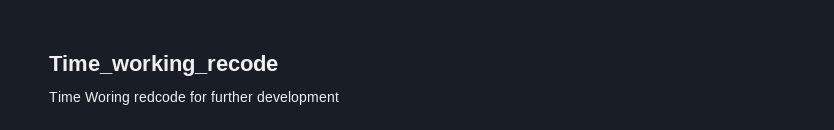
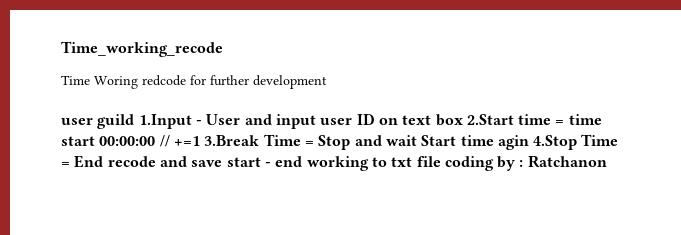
+ user guild 1.Input - User and input user ID on text box 2.Start time = time start 00:00:00 // +=1 3.Break Time = Stop and wait Start time agin 4.Stop Time = End recode and save start - end working to txt file coding by : Ratchanon

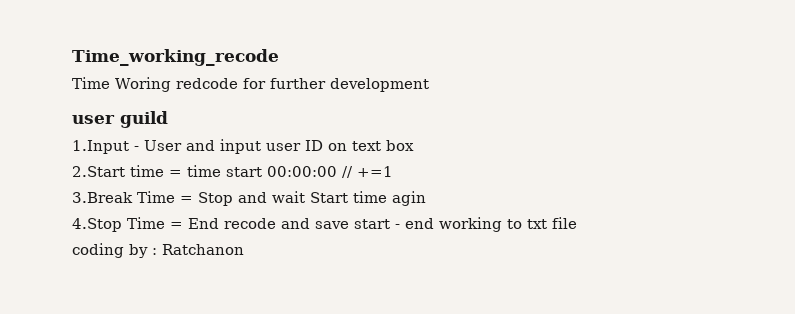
- user guild 1.Input - User and input user ID on text box 2.Start time = time start 00:00:00 // +=1 3.Break Time = Stop and wait Start time agin 4.Stop Time = End recode and save start - end working to txt file coding by : Ratchanon
+ user guild
+ 1.Input - User and input user ID on text box
+ 2.Start time = time start 00:00:00 // +=1
+ 3.Break Time = Stop and wait Start time agin
+ 4.Stop Time = End recode and save start - end working to txt file
+ coding by : Ratchanon

